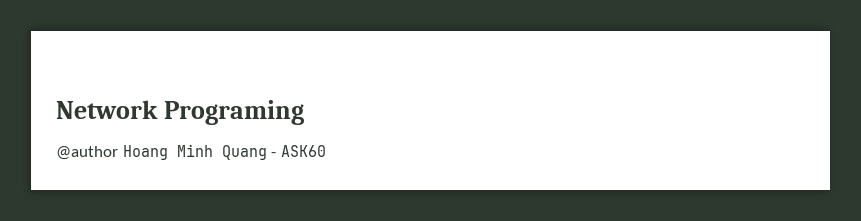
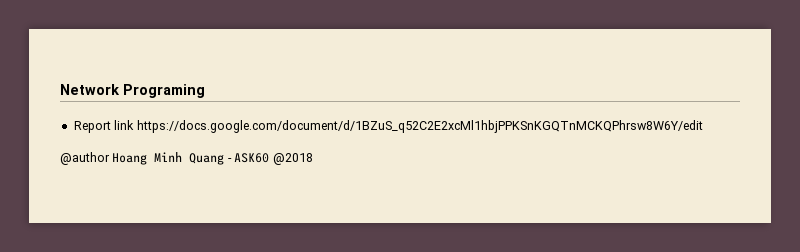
+ Report link https://docs.google.com/document/d/1BZuS_q52C2E2xcMl1hbjPPKSnKGQTnMCKQPhrsw8W6Y/edit
- @author Hoang Minh Quang - ASK60
+ @author Hoang Minh Quang - ASK60 @2018

